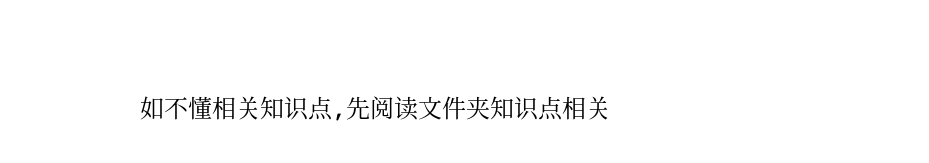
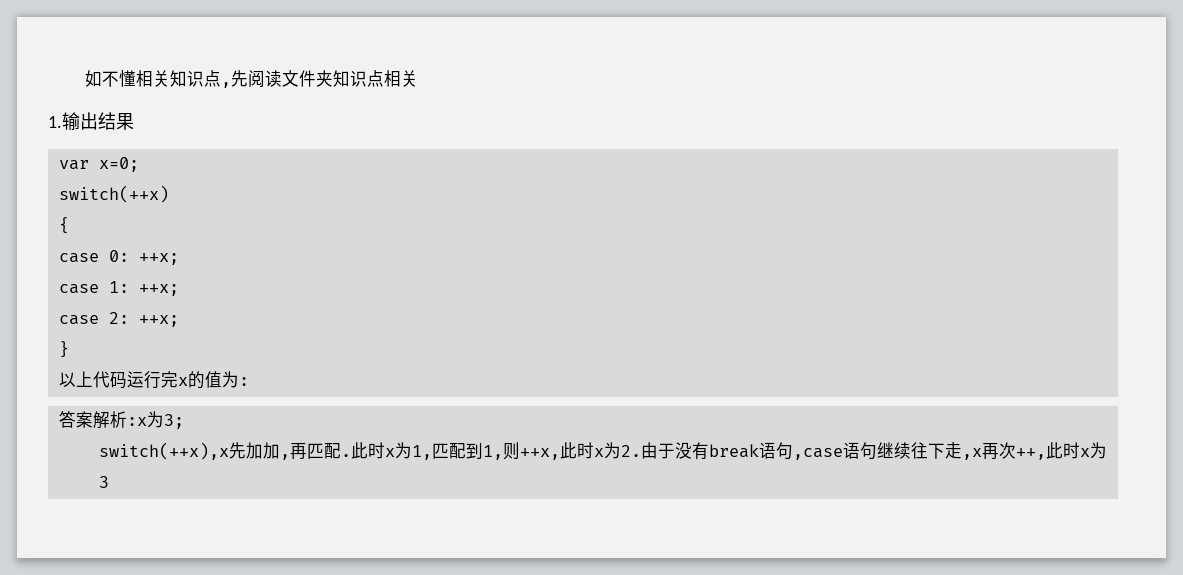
+ 1.输出结果
+ var x=0;
+ switch(++x)
+ {
+ case 0: ++x;
+ case 1: ++x;
+ case 2: ++x;
+ }
+ 以上代码运行完x的值为:
+ 答案解析:x为3;
+ switch(++x),x先加加,再匹配.此时x为1,匹配到1,则++x,此时x为2.由于没有break语句,case语句继续往下走,x再次++,此时x为3

